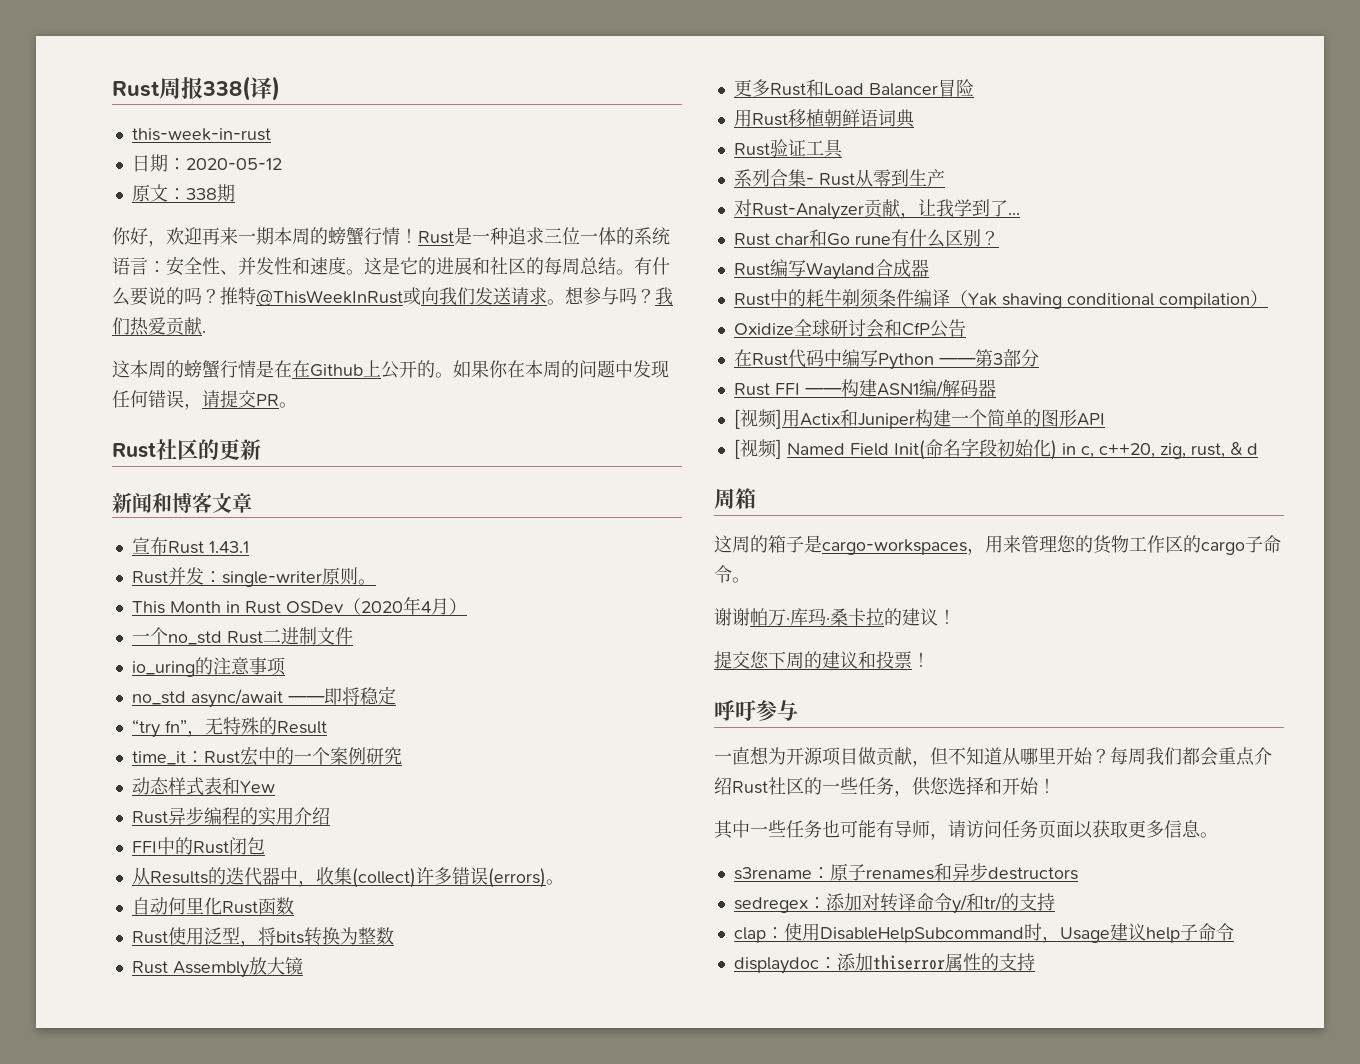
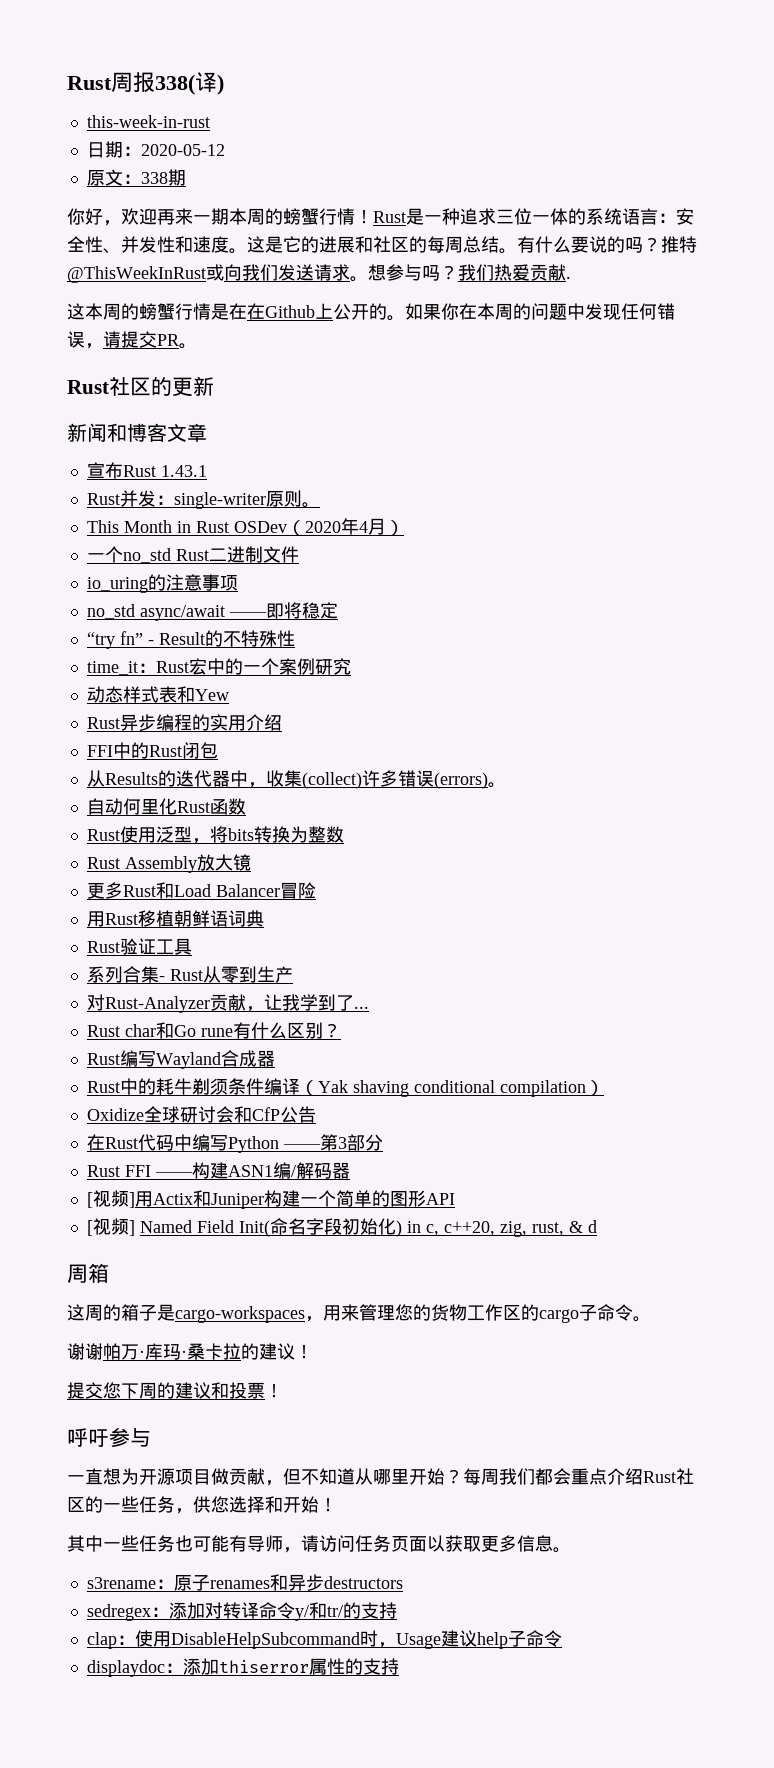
- “try fn”，无特殊的Result
+ “try fn” - Result的不特殊性

